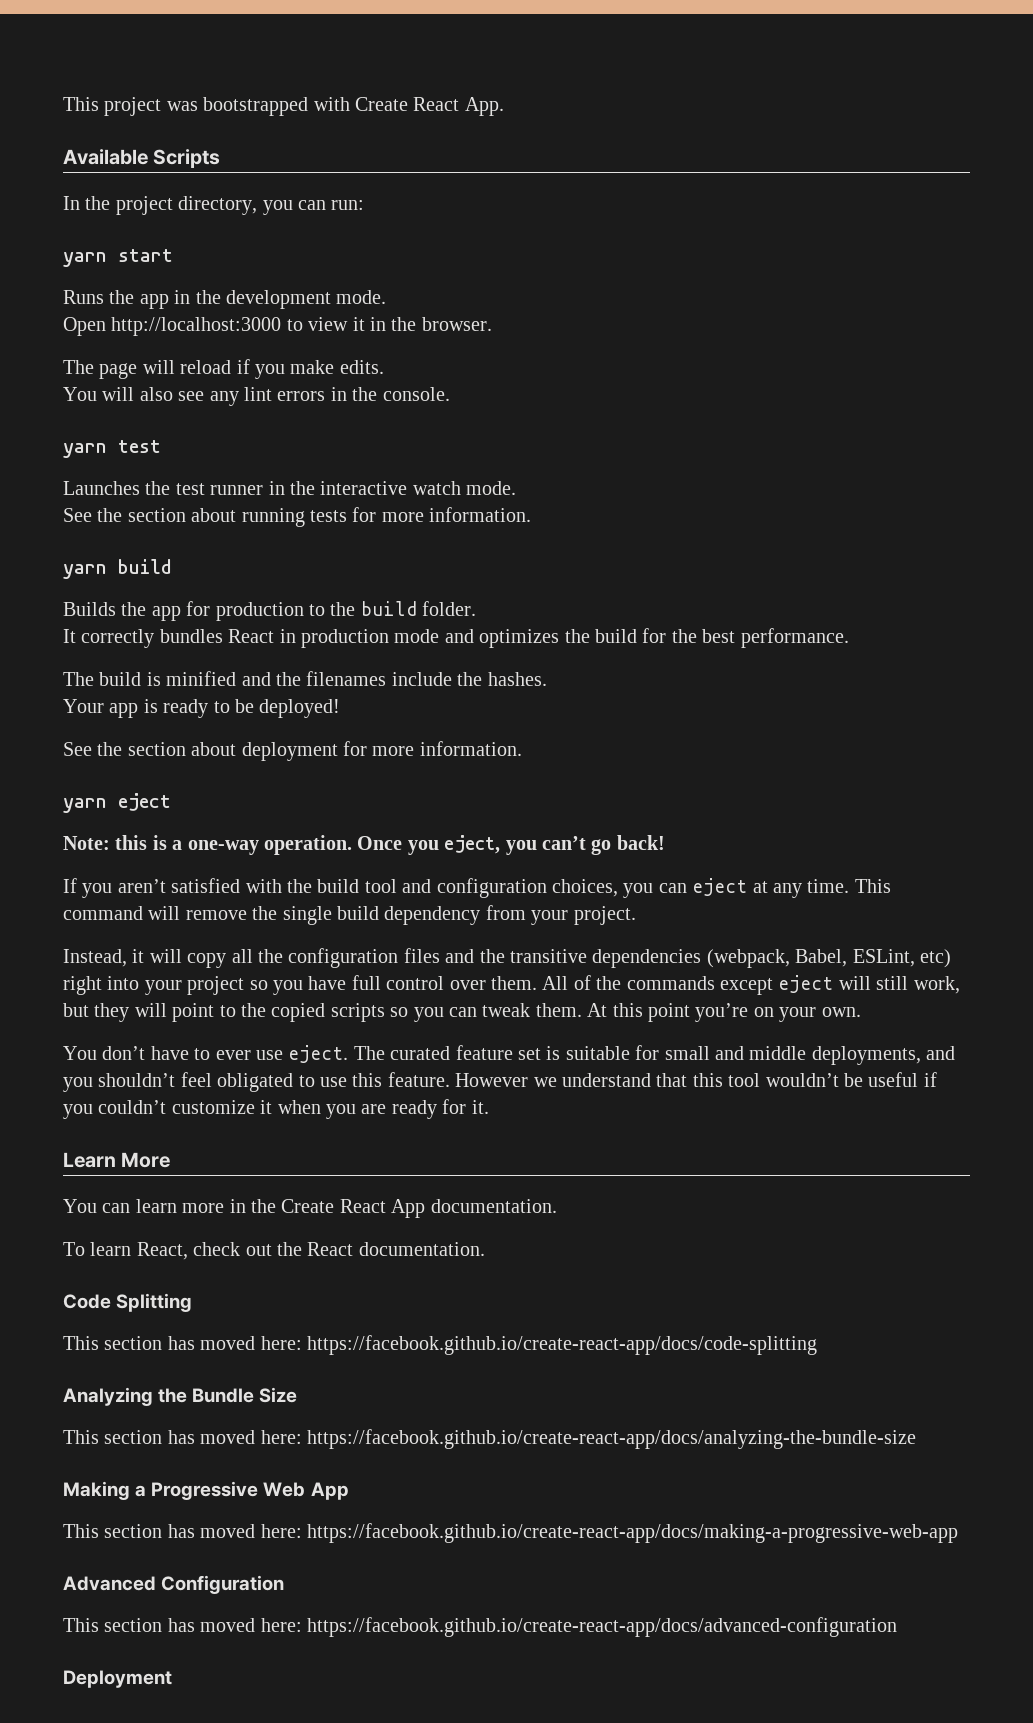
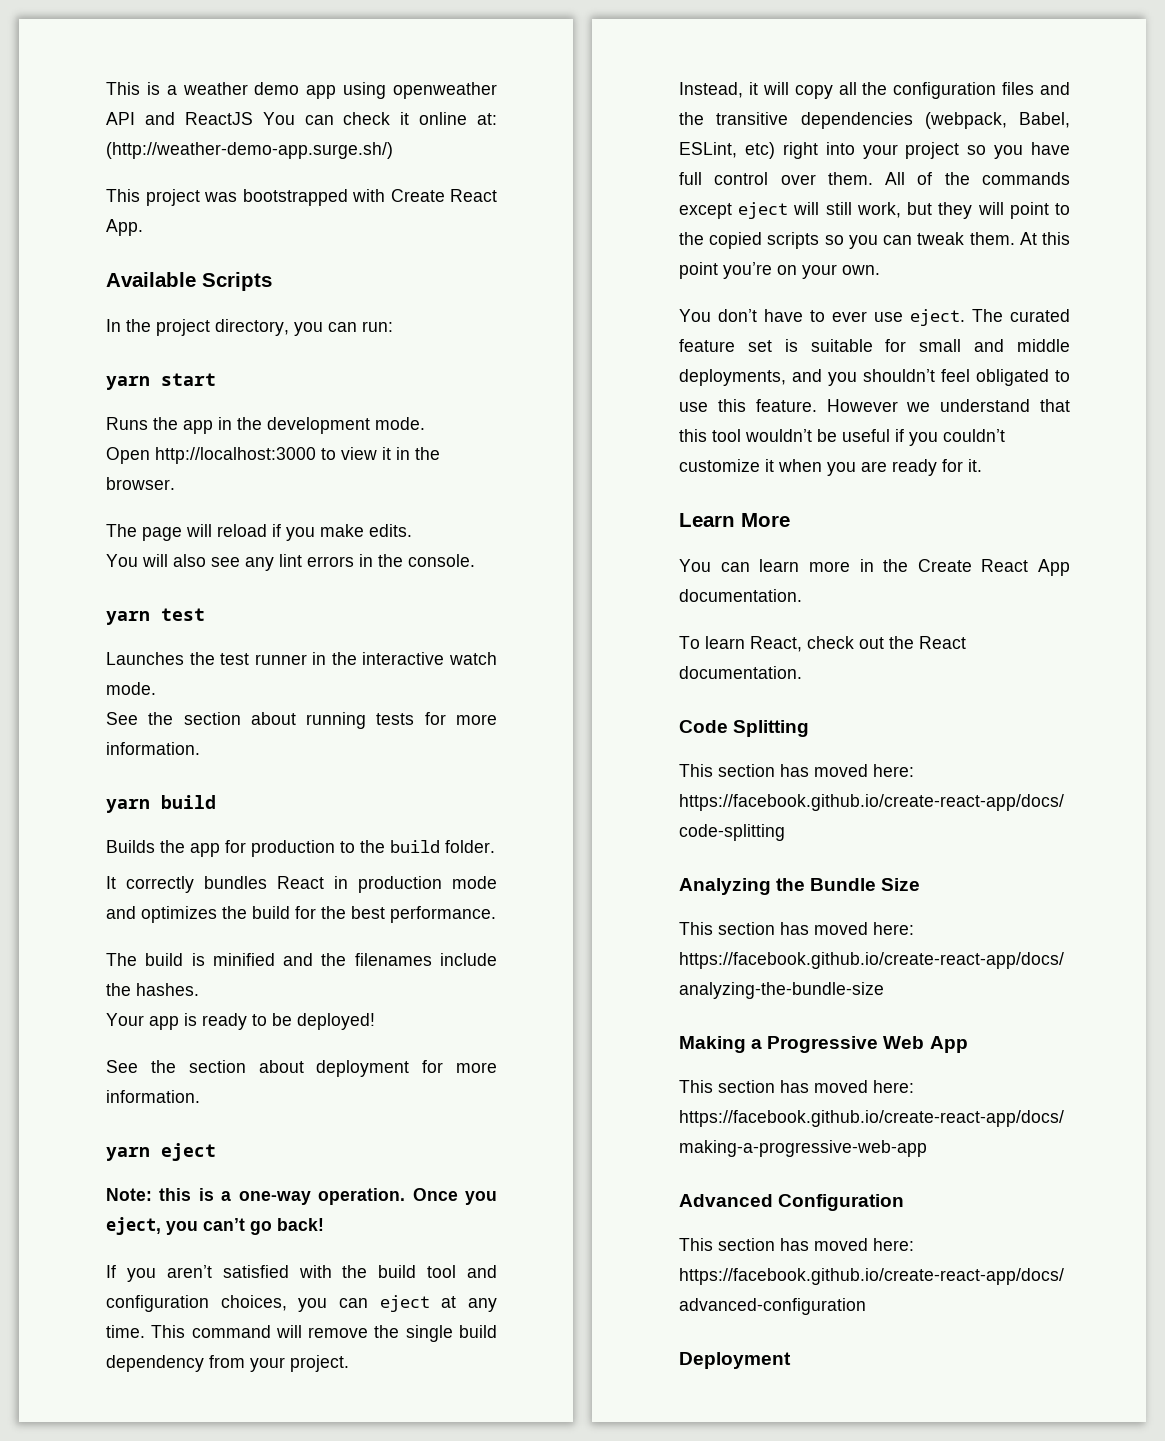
+ This is a weather demo app using openweather API and ReactJS You can check it online at: (http://weather-demo-app.surge.sh/)

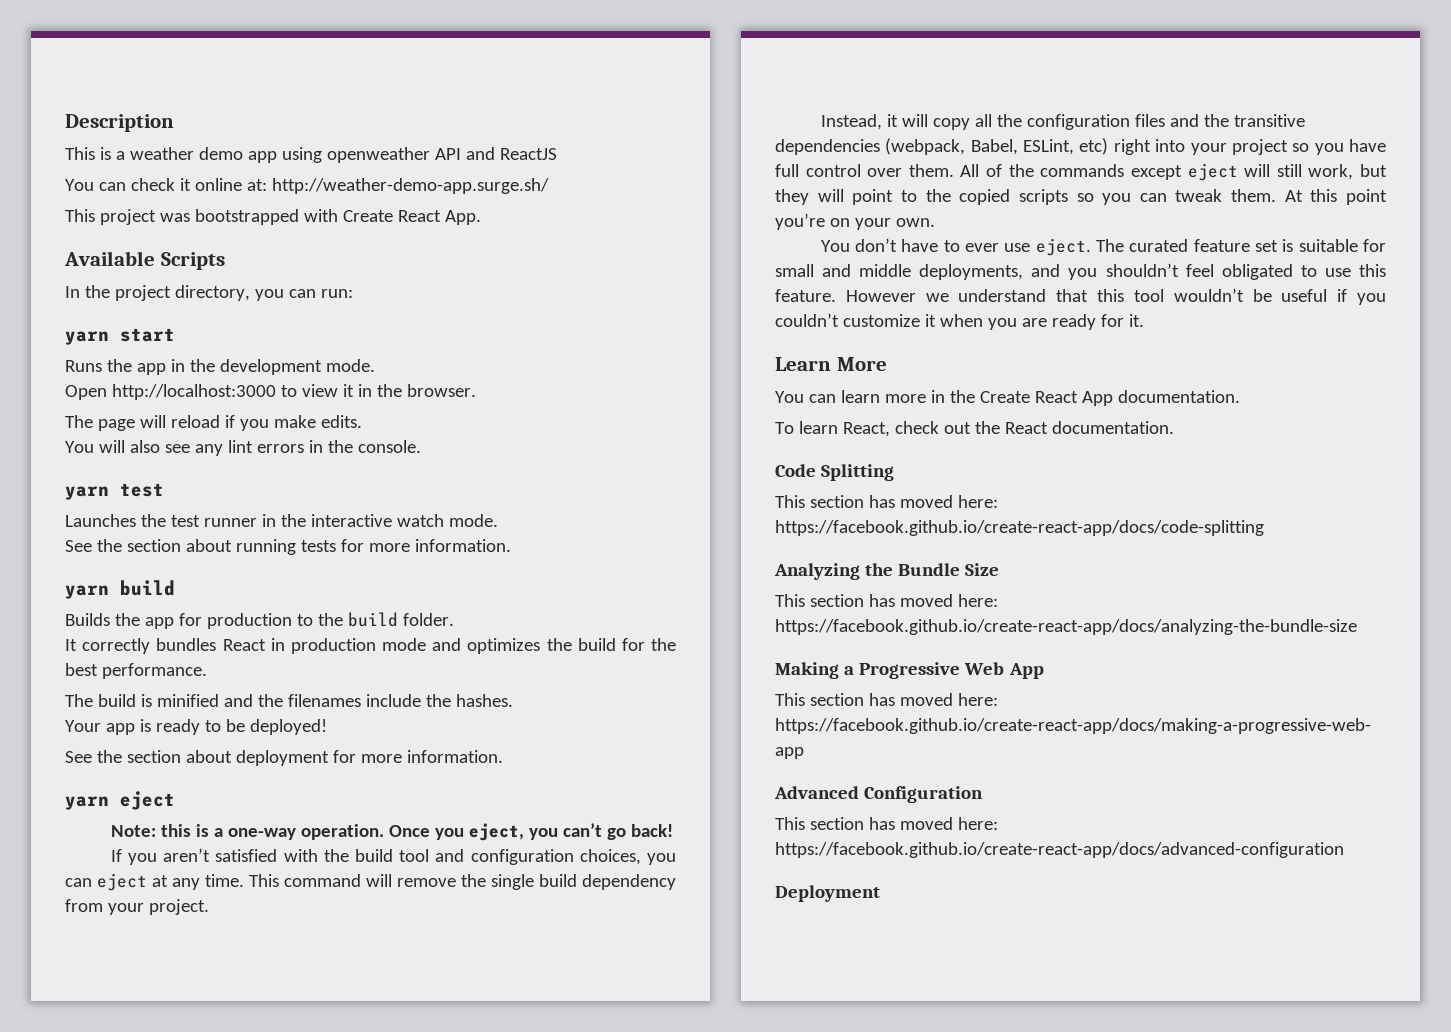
+ Description
- This is a weather demo app using openweather API and ReactJS You can check it online at: (http://weather-demo-app.surge.sh/)
+ This is a weather demo app using openweather API and ReactJS
+ You can check it online at: http://weather-demo-app.surge.sh/

